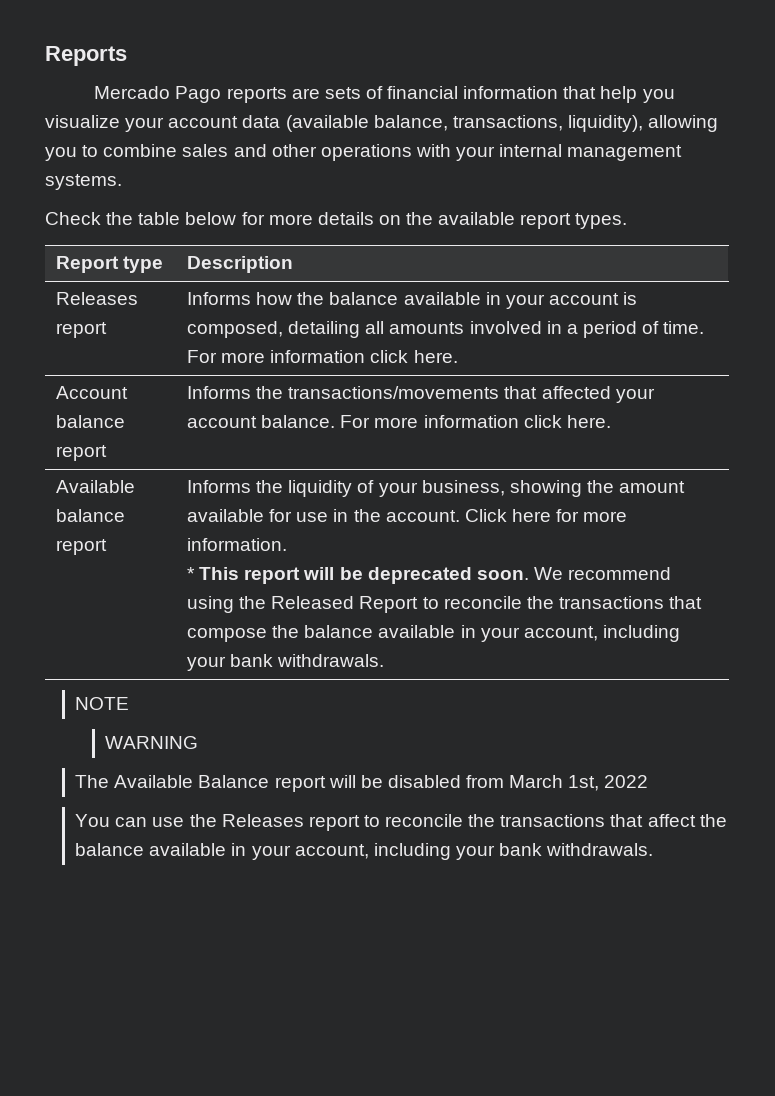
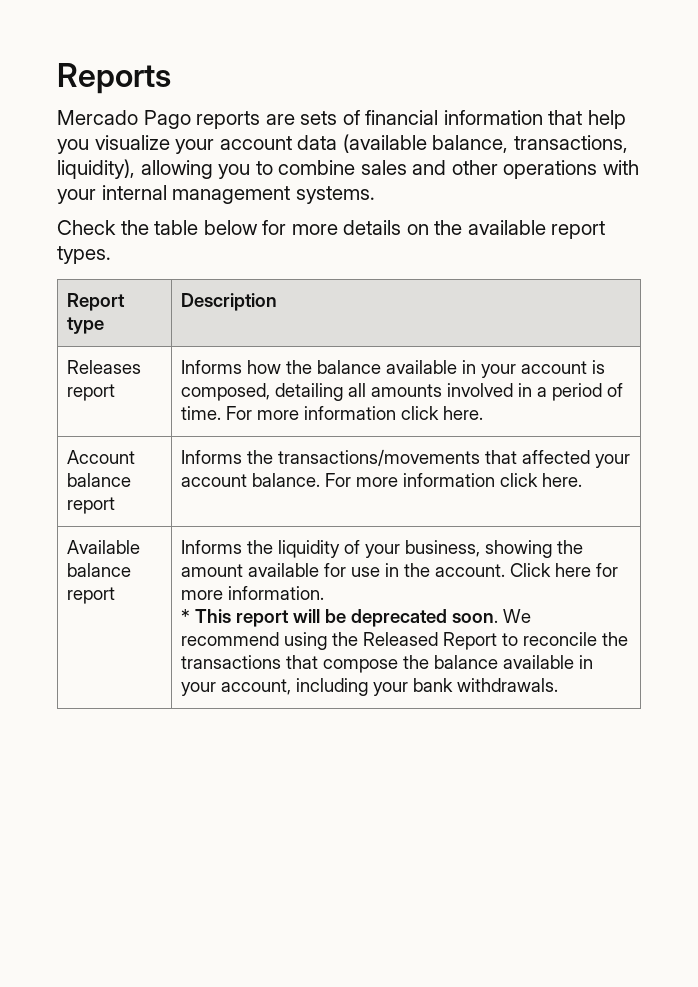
- NOTE
- WARNING
- The Available Balance report will be disabled from March 1st, 2022
- You can use the Releases report to reconcile the transactions that affect the balance available in your account, including your bank withdrawals.

